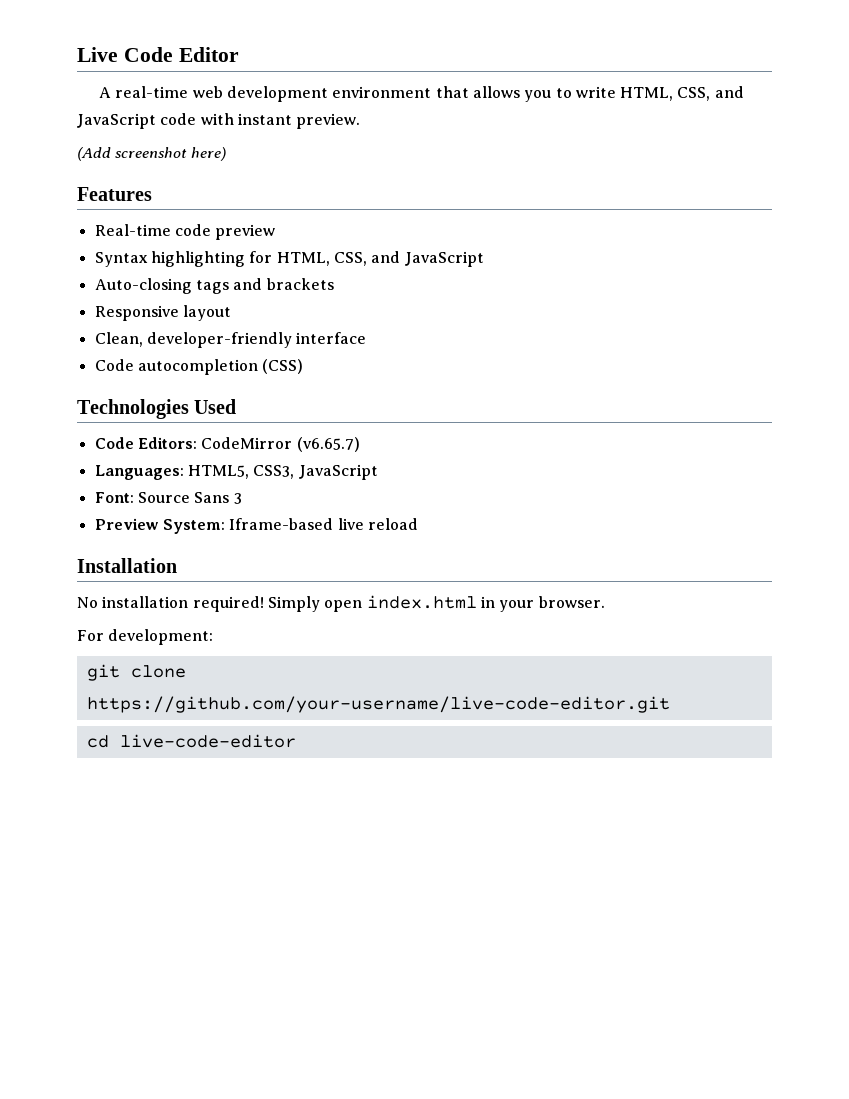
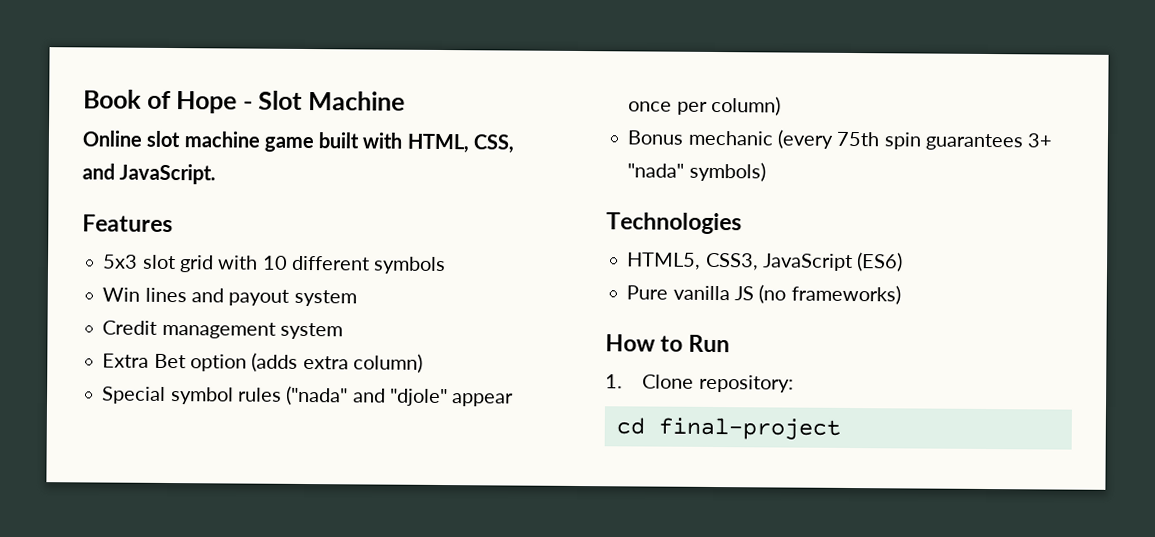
- Live Code Editor
- A real-time web development environment that allows you to write HTML, CSS, and JavaScript code with instant preview.
- (Add screenshot here)
+ Book of Hope - Slot Machine
+ Online slot machine game built with HTML, CSS, and JavaScript.
  Features
- Real-time code preview
- Syntax highlighting for HTML, CSS, and JavaScript
- Auto-closing tags and brackets
- Responsive layout
- Clean, developer-friendly interface
- Code autocompletion (CSS)
- Technologies Used
- Code Editors: CodeMirror (v6.65.7)
- Languages: HTML5, CSS3, JavaScript
- Font: Source Sans 3
- Preview System: Iframe-based live reload
- Installation
- No installation required! Simply open index.html in your browser.
- For development:
- git clone https://github.com/your-username/live-code-editor.git
+ 5x3 slot grid with 10 different symbols
+ Win lines and payout system
+ Credit management system
+ Extra Bet option (adds extra column)
+ Special symbol rules ("nada" and "djole" appear once per column)
+ Bonus mechanic (every 75th spin guarantees 3+ "nada" symbols)
+ Technologies
+ HTML5, CSS3, JavaScript (ES6)
+ Pure vanilla JS (no frameworks)
+ How to Run
+ 1. Clone repository:
- cd live-code-editor
+ cd final-project

